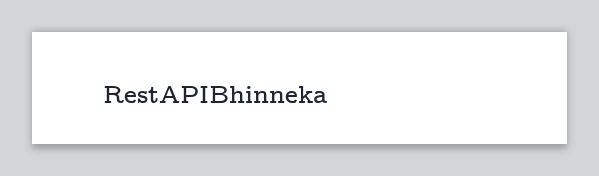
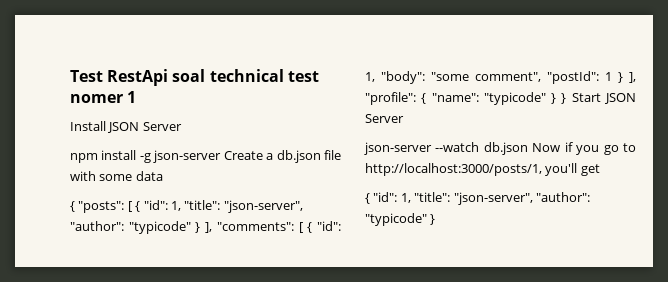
- RestAPIBhinneka
+ Test RestApi soal technical test nomer 1
+ Install JSON Server
+ npm install -g json-server Create a db.json file with some data
+ { "posts": [ { "id": 1, "title": "json-server", "author": "typicode" } ], "comments": [ { "id": 1, "body": "some comment", "postId": 1 } ], "profile": { "name": "typicode" } } Start JSON Server
+ json-server --watch db.json Now if you go to http://localhost:3000/posts/1, you'll get
+ { "id": 1, "title": "json-server", "author": "typicode" }

